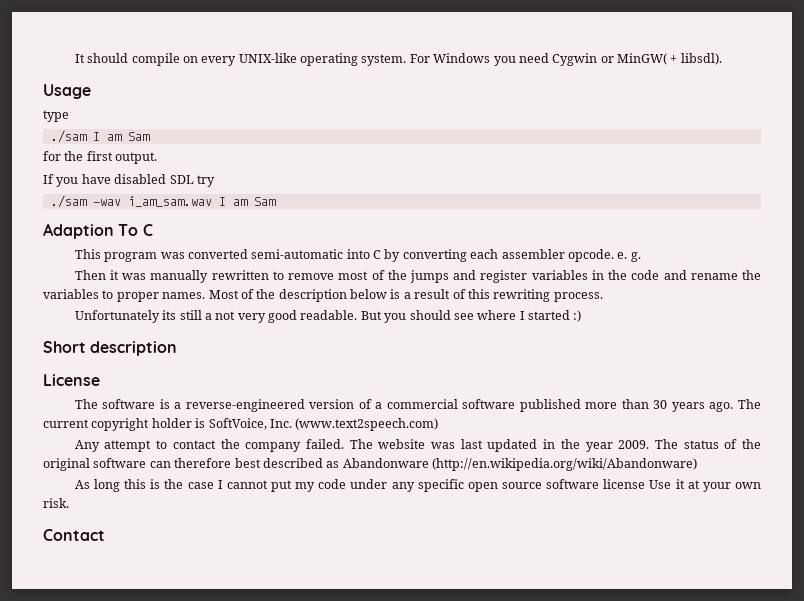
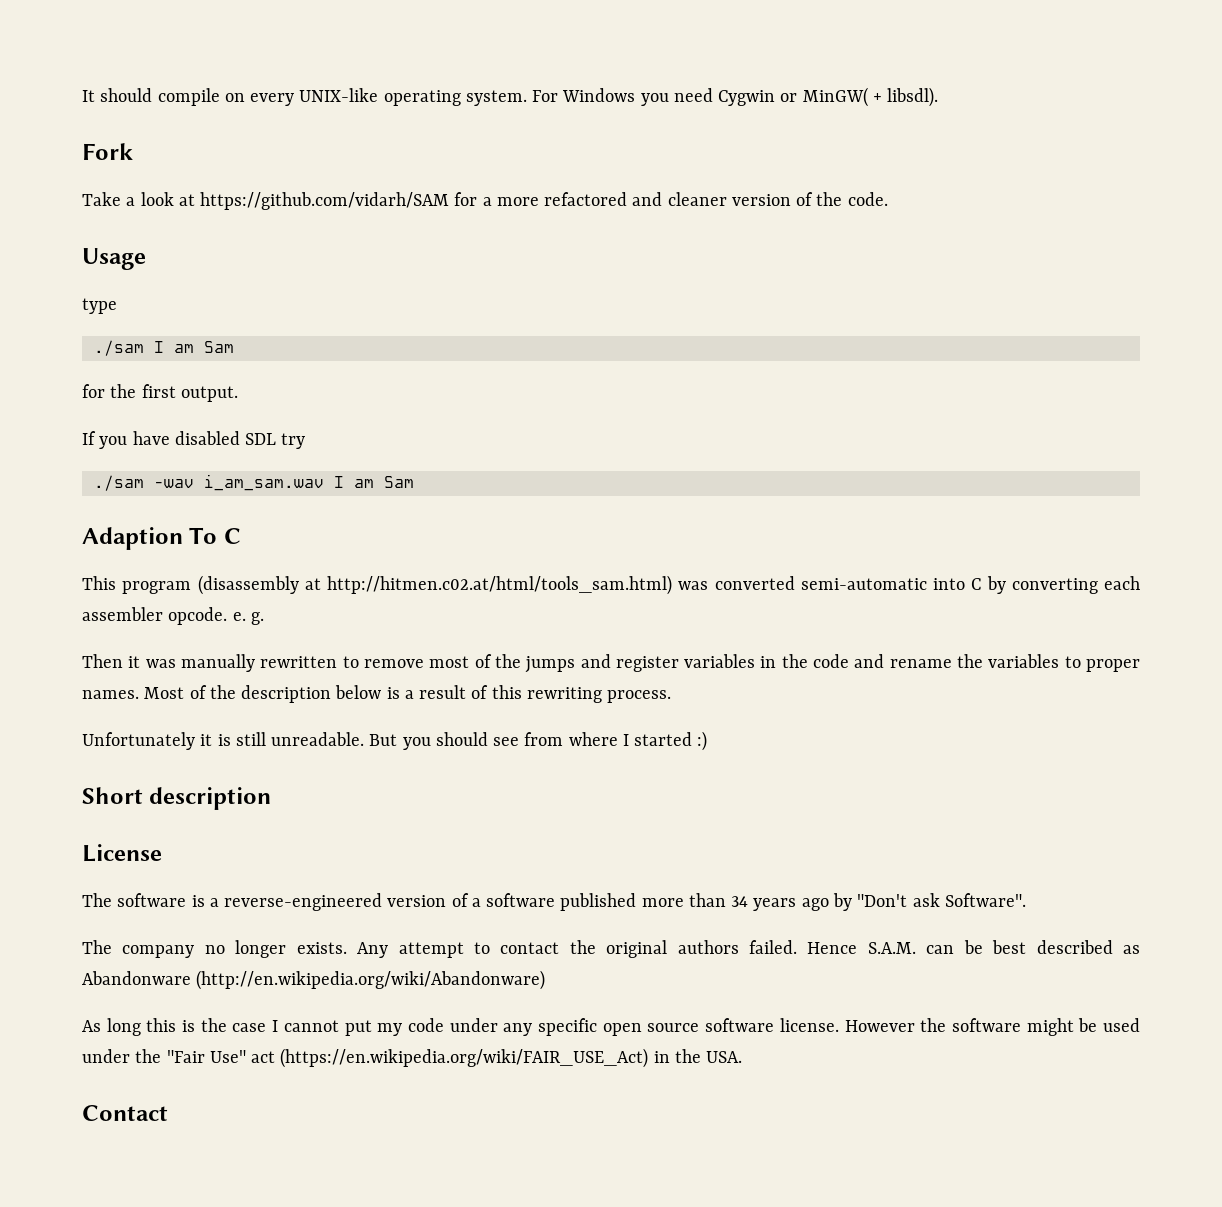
+ Fork
+ Take a look at https://github.com/vidarh/SAM for a more refactored and cleaner version of the code.
- This program was converted semi-automatic into C by converting each assembler opcode. e. g.
+ This program (disassembly at http://hitmen.c02.at/html/tools_sam.html) was converted semi-automatic into C by converting each assembler opcode. e. g.
- Unfortunately its still a not very good readable.
+ Unfortunately it is still unreadable.
- But you should see where I started :)
+ But you should see from where I started :)
- The software is a reverse-engineered version of a commercial software published more than 30 years ago. The current copyright holder is SoftVoice, Inc. (www.text2speech.com)
- Any attempt to contact the company failed. The website was last updated in the year 2009. The status of the original software can therefore best described as Abandonware (http://en.wikipedia.org/wiki/Abandonware)
+ The software is a reverse-engineered version of a software published more than 34 years ago by "Don't ask Software".
+ The company no longer exists. Any attempt to contact the original authors failed. Hence S.A.M. can be best described as Abandonware (http://en.wikipedia.org/wiki/Abandonware)
- As long this is the case I cannot put my code under any specific open source software license Use it at your own risk.
+ As long this is the case I cannot put my code under any specific open source software license. However the software might be used under the "Fair Use" act (https://en.wikipedia.org/wiki/FAIR_USE_Act) in the USA.

